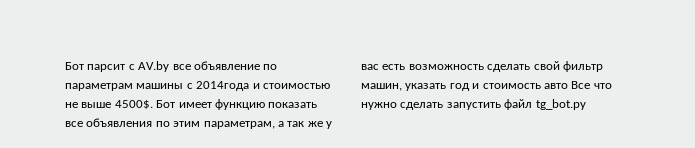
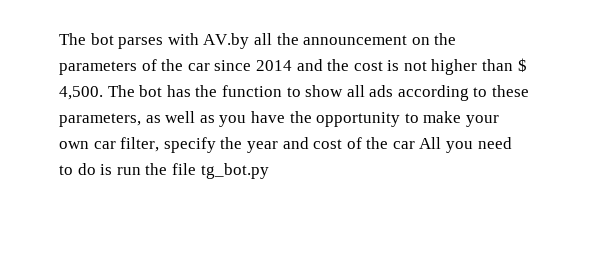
- Бот парсит с AV.by все объявление по параметрам машины с 2014года и стоимостью не выше 4500$. Бот имеет функцию показать все объявления по этим параметрам, а так же у вас есть возможность сделать свой фильтр машин, указать год и стоимость авто Все что нужно сделать запустить файл tg_bot.py
+ The bot parses with AV.by all the announcement on the parameters of the car since 2014 and the cost is not higher than $ 4,500. The bot has the function to show all ads according to these parameters, as well as you have the opportunity to make your own car filter, specify the year and cost of the car All you need to do is run the file tg_bot.py

